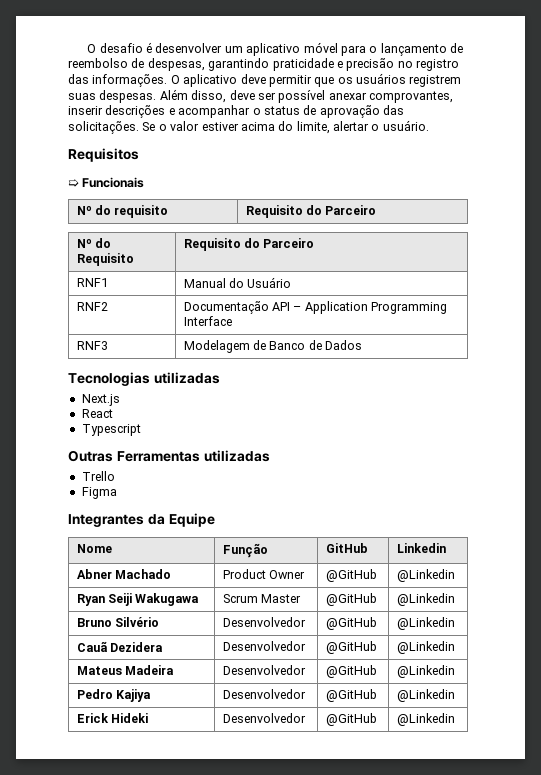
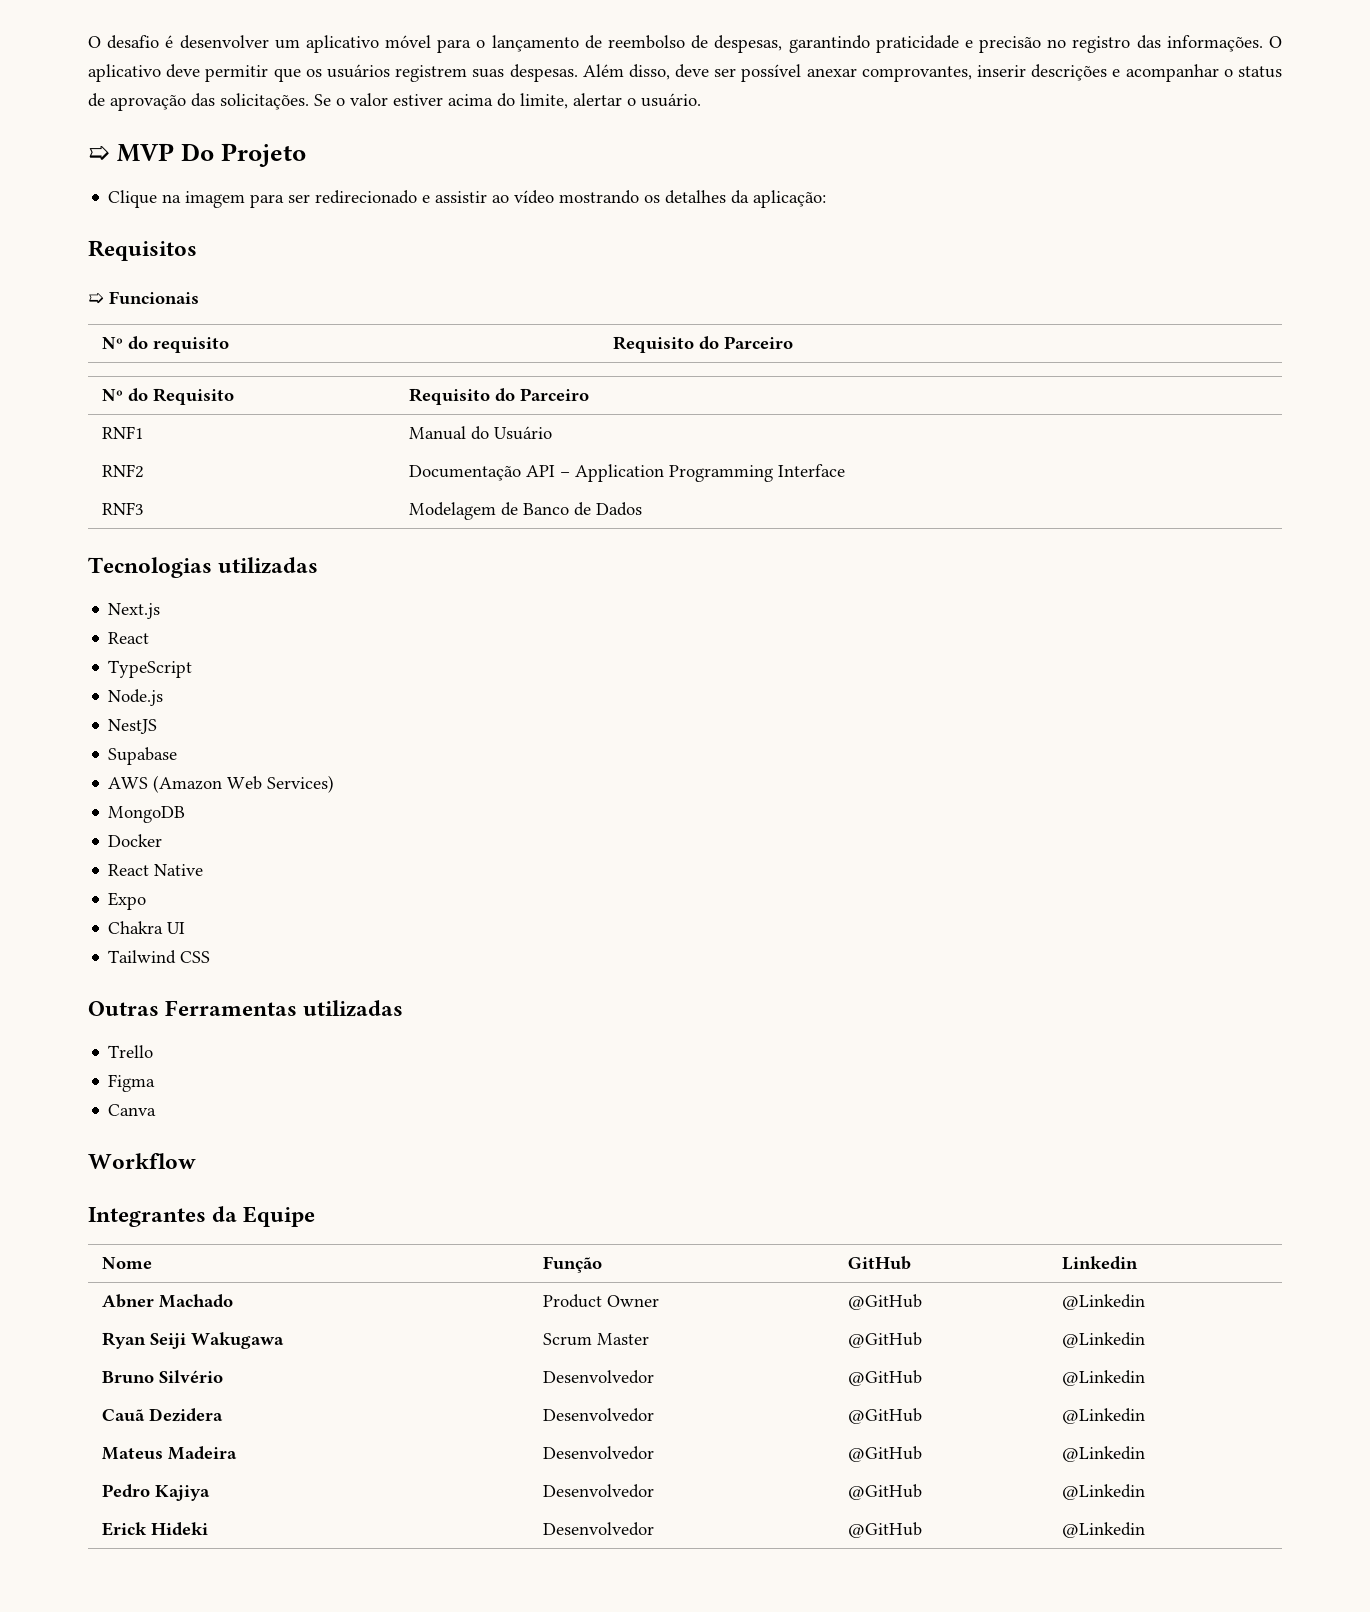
+ ➯ MVP Do Projeto
+ Clique na imagem para ser redirecionado e assistir ao vídeo mostrando os detalhes da aplicação:
- Typescript
+ TypeScript
+ Node.js
+ NestJS
+ Supabase
+ AWS (Amazon Web Services)
+ MongoDB
+ Docker
+ React Native
+ Expo
+ Chakra UI
+ Tailwind CSS
+ Canva
+ Workflow

